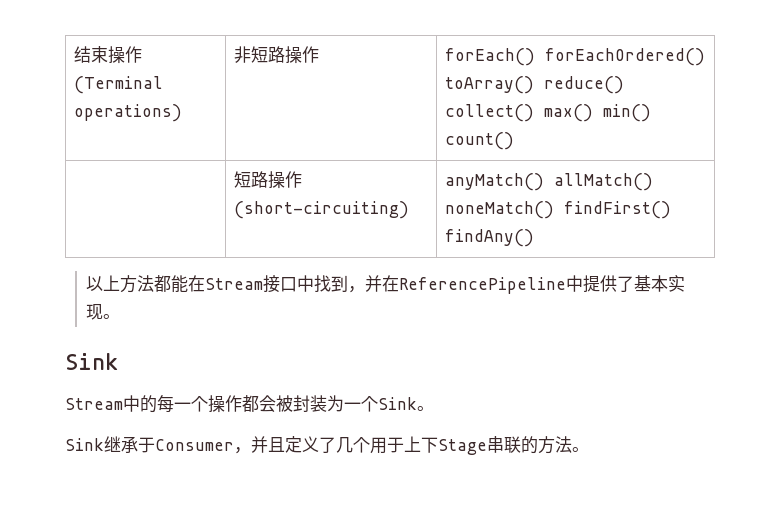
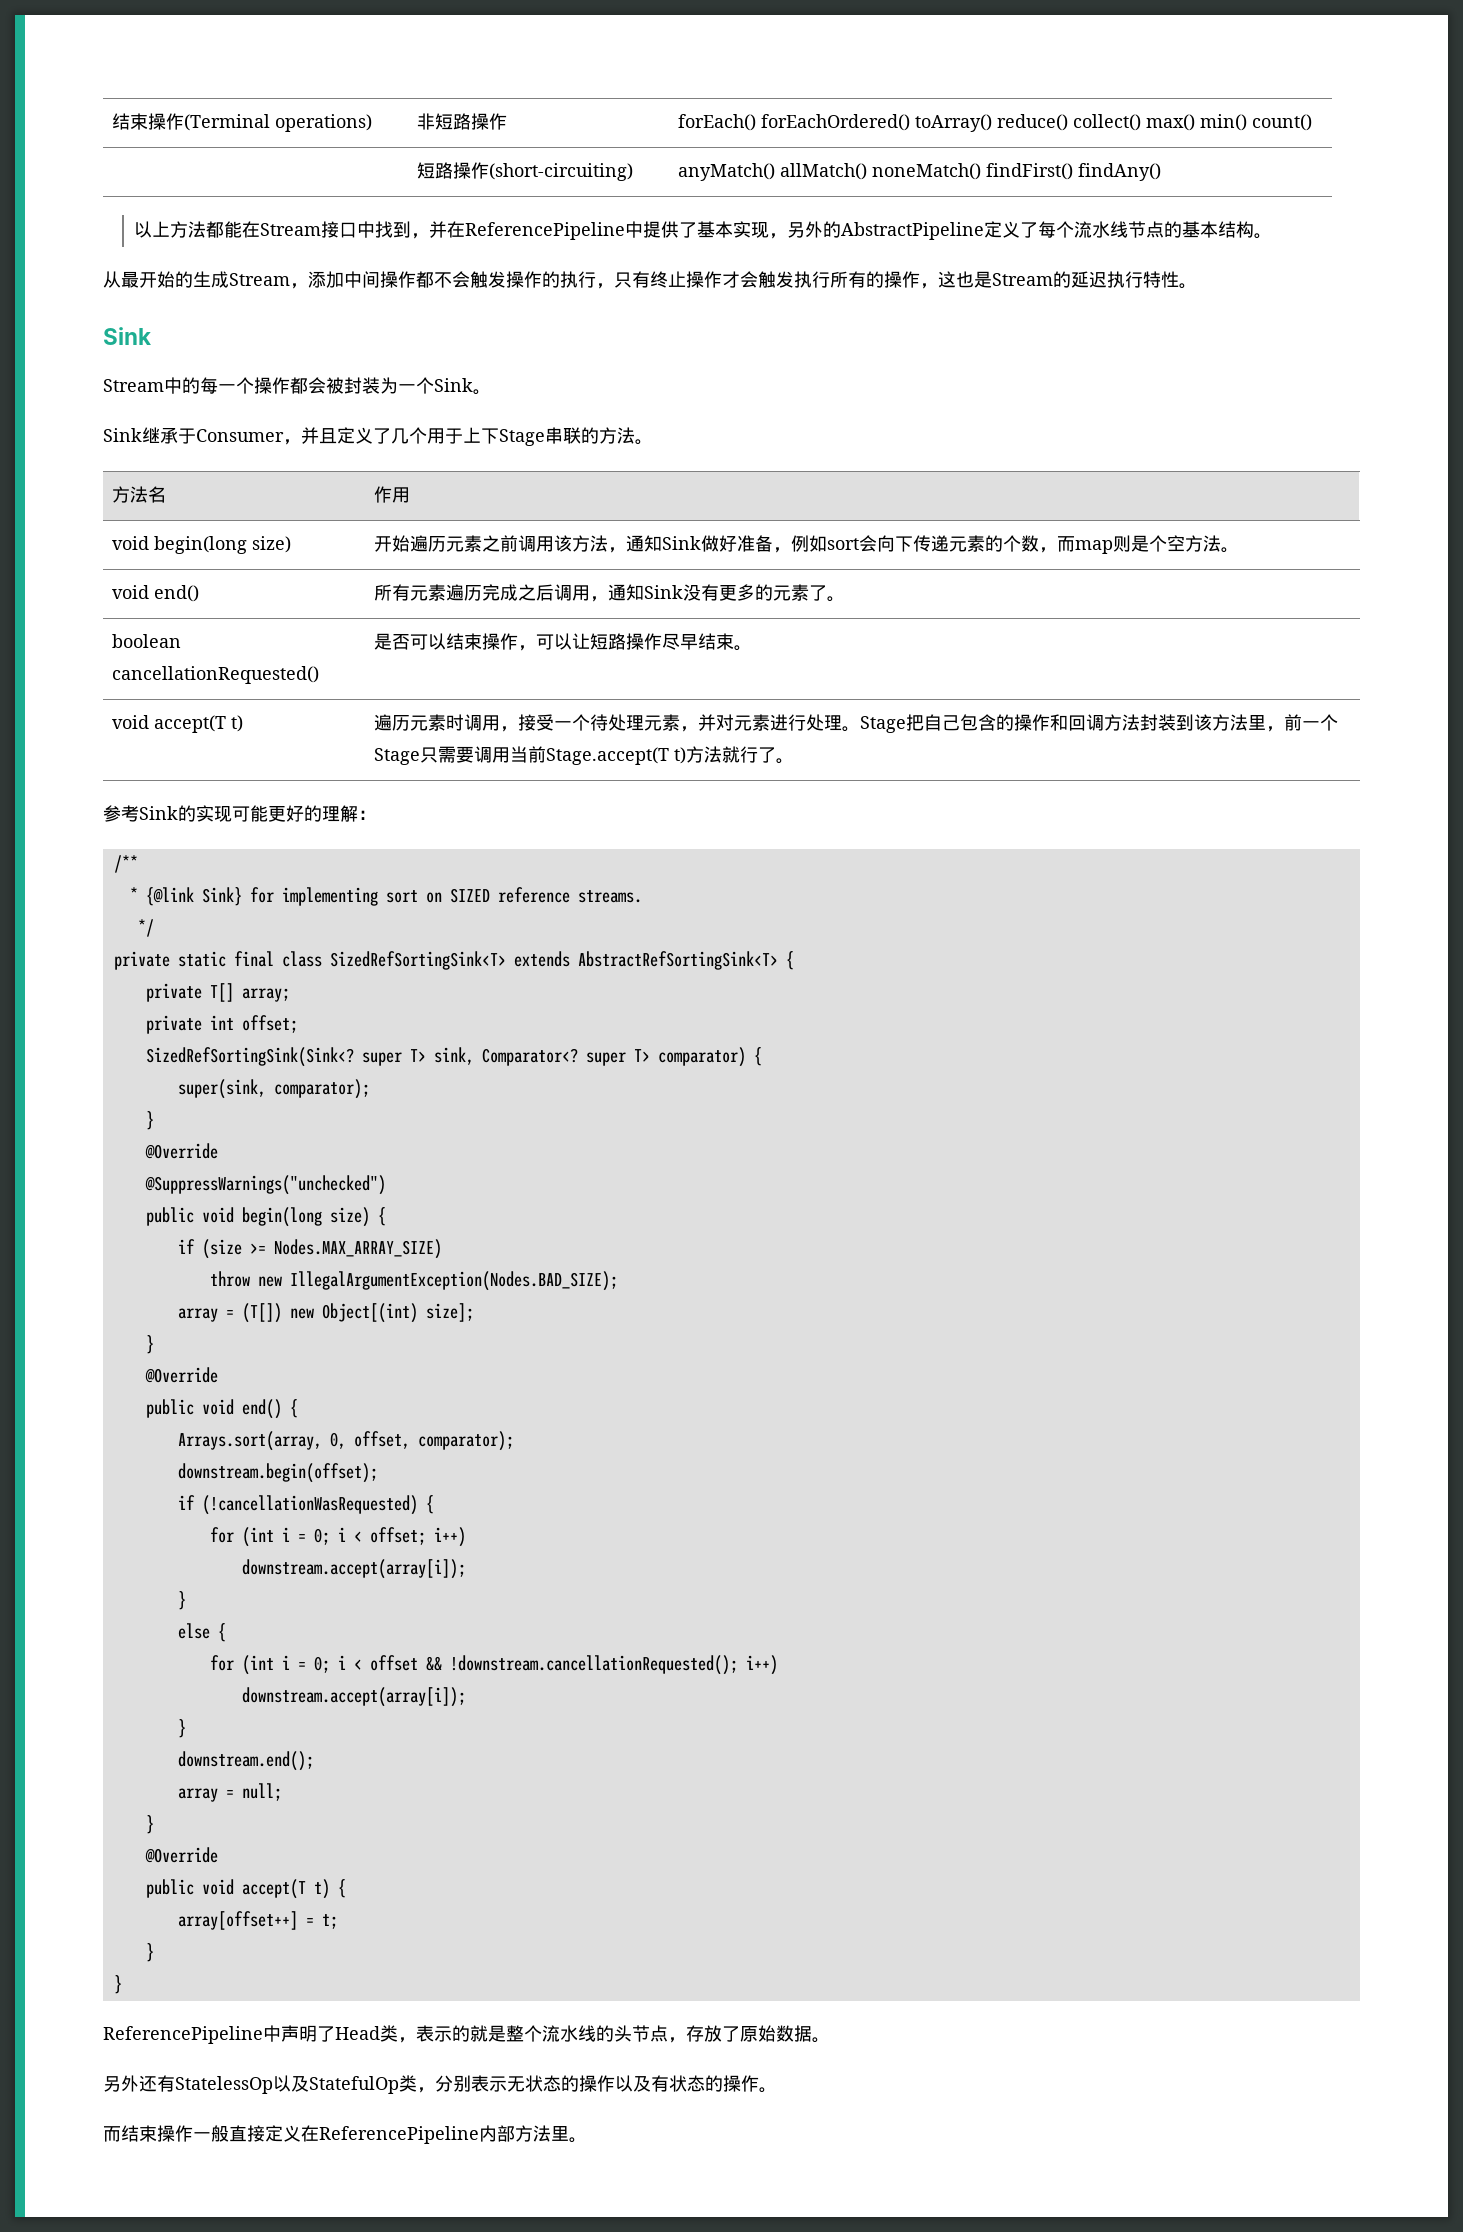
- 以上方法都能在Stream接口中找到，并在ReferencePipeline中提供了基本实现。
+ 以上方法都能在Stream接口中找到，并在ReferencePipeline中提供了基本实现，另外的AbstractPipeline定义了每个流水线节点的基本结构。
+ 从最开始的生成Stream，添加中间操作都不会触发操作的执行，只有终止操作才会触发执行所有的操作，这也是Stream的延迟执行特性。
+ 方法名 | 作用
+ void begin(long size) | 开始遍历元素之前调用该方法，通知Sink做好准备，例如sort会向下传递元素的个数，而map则是个空方法。
+ void end() | 所有元素遍历完成之后调用，通知Sink没有更多的元素了。
+ boolean cancellationRequested() | 是否可以结束操作，可以让短路操作尽早结束。
+ void accept(T t) | 遍历元素时调用，接受一个待处理元素，并对元素进行处理。Stage把自己包含的操作和回调方法封装到该方法里，前一个Stage只需要调用当前Stage.accept(T t)方法就行了。
+ 参考Sink的实现可能更好的理解：
+ /**
+ * {@link Sink} for implementing sort on SIZED reference streams.
+ */
+ private static final class SizedRefSortingSink<T> extends AbstractRefSortingSink<T> {
+ private T[] array;
+ private int offset;
+ SizedRefSortingSink(Sink<? super T> sink, Comparator<? super T> comparator) {
+ super(sink, comparator);
+ }
+ @Override
+ @SuppressWarnings("unchecked")
+ public void begin(long size) {
+ if (size >= Nodes.MAX_ARRAY_SIZE)
+ throw new IllegalArgumentException(Nodes.BAD_SIZE);
+ array = (T[]) new Object[(int) size];
+ }
+ @Override
+ public void end() {
+ Arrays.sort(array, 0, offset, comparator);
+ downstream.begin(offset);
+ if (!cancellationWasRequested) {
+ for (int i = 0; i < offset; i++)
+ downstream.accept(array[i]);
+ }
+ else {
+ for (int i = 0; i < offset && !downstream.cancellationRequested(); i++)
+ downstream.accept(array[i]);
+ }
+ downstream.end();
+ array = null;
+ }
+ @Override
+ public void accept(T t) {
+ array[offset++] = t;
+ }
+ }
+ ReferencePipeline中声明了Head类，表示的就是整个流水线的头节点，存放了原始数据。
+ 另外还有StatelessOp以及StatefulOp类，分别表示无状态的操作以及有状态的操作。
+ 而结束操作一般直接定义在ReferencePipeline内部方法里。

